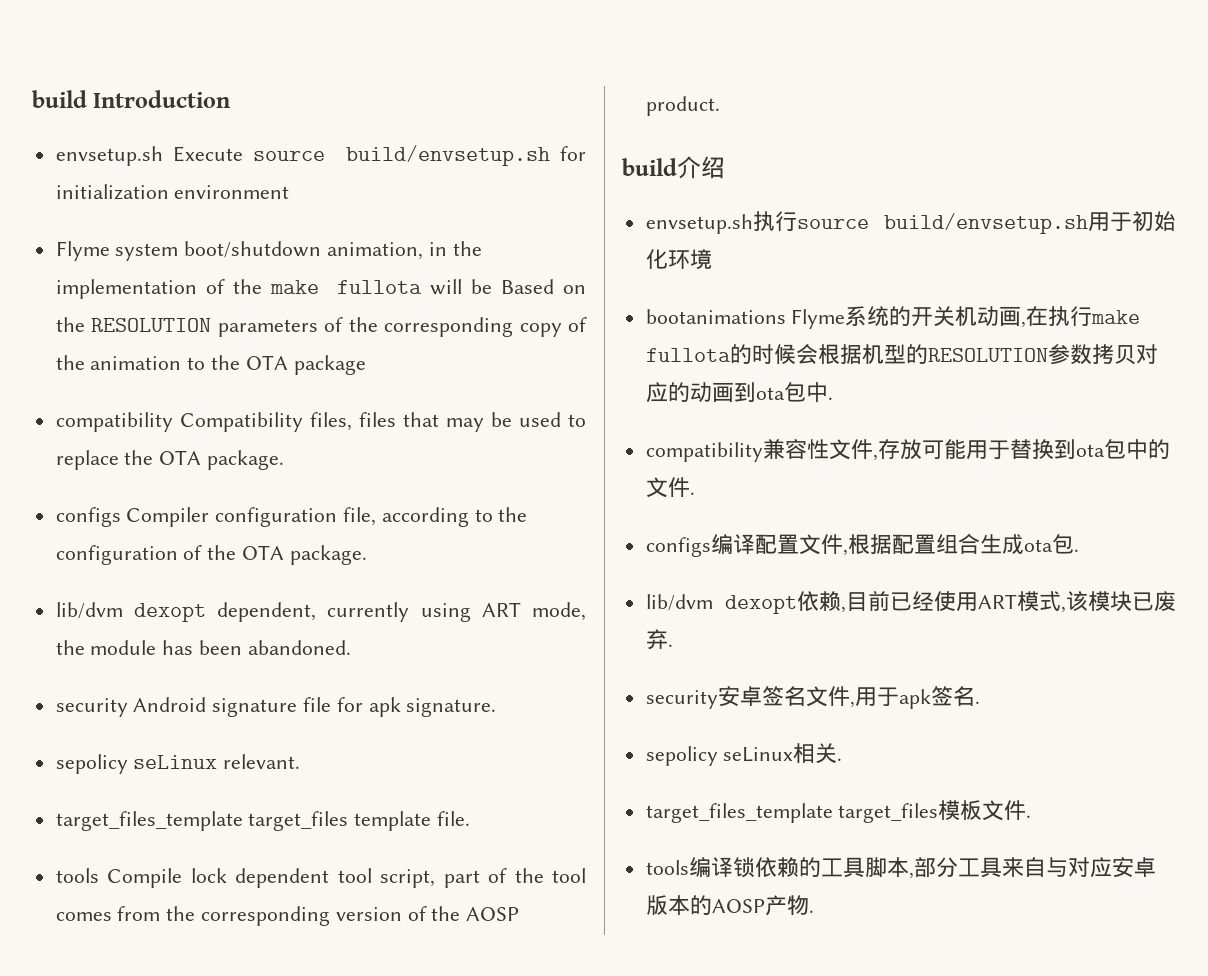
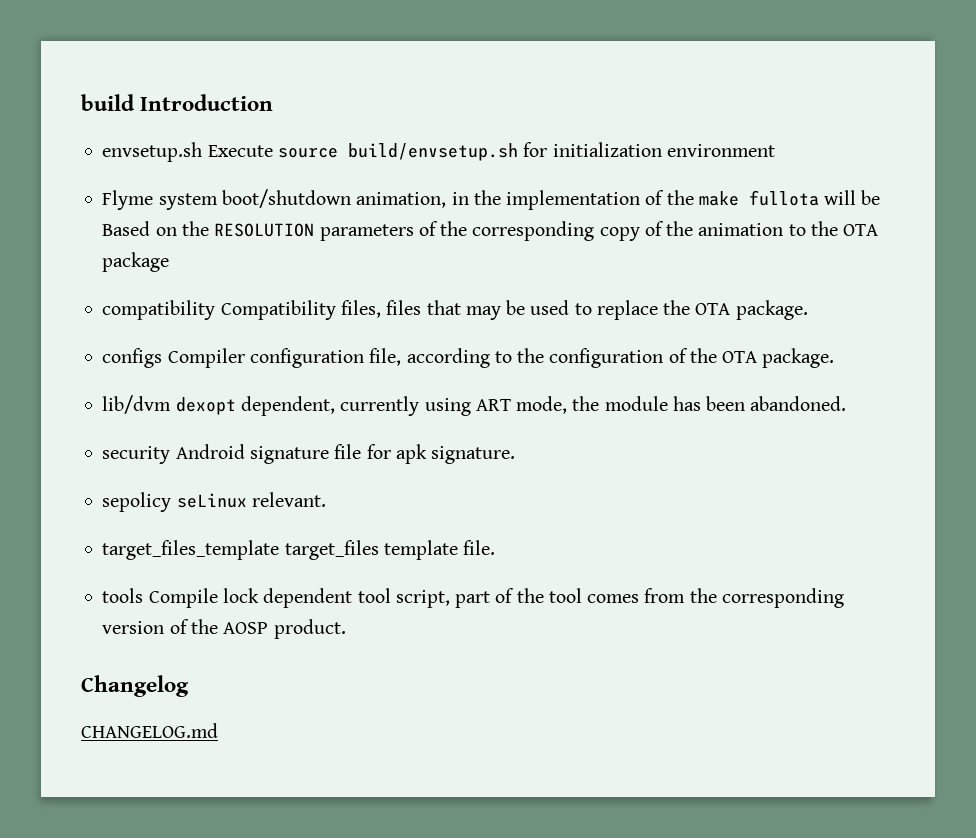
- build介绍
- envsetup.sh执行source build/envsetup.sh用于初始化环境
- bootanimations Flyme系统的开关机动画,在执行make fullota的时候会根据机型的RESOLUTION参数拷贝对应的动画到ota包中.
- compatibility兼容性文件,存放可能用于替换到ota包中的文件.
- configs编译配置文件,根据配置组合生成ota包.
- lib/dvm dexopt依赖,目前已经使用ART模式,该模块已废弃.
- security安卓签名文件,用于apk签名.
- sepolicy seLinux相关.
- target_files_template target_files模板文件.
- tools编译锁依赖的工具脚本,部分工具来自与对应安卓版本的AOSP产物.
+ Changelog
+ CHANGELOG.md

